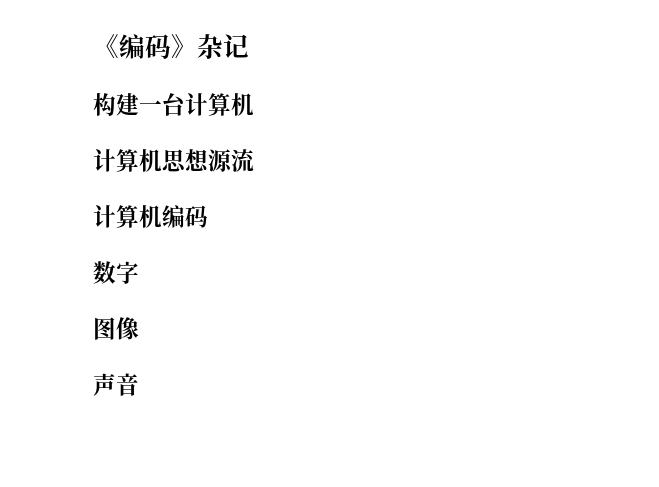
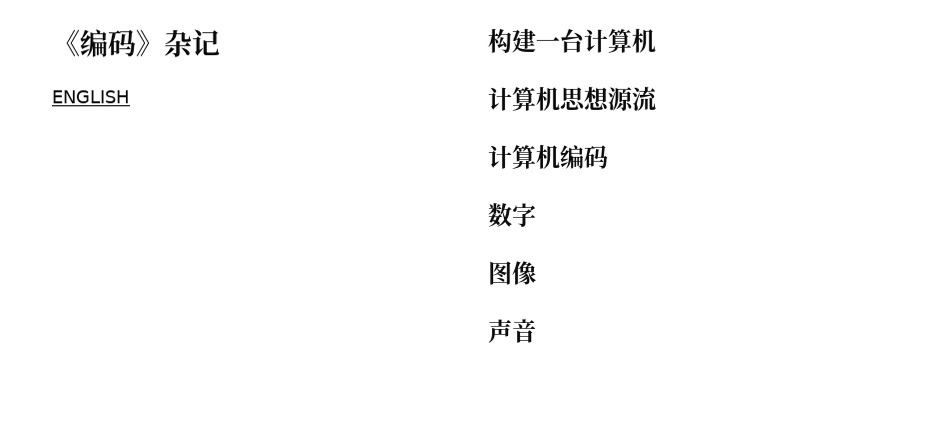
+ ENGLISH

